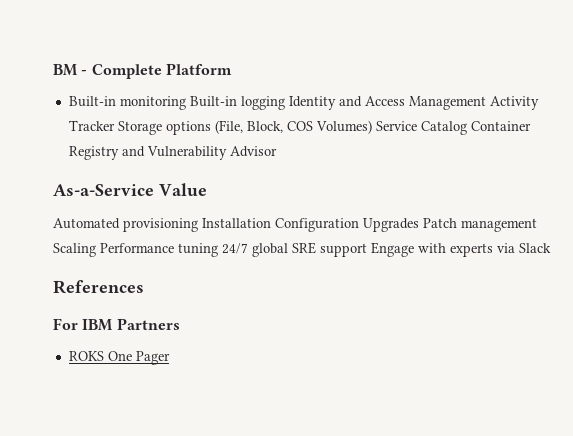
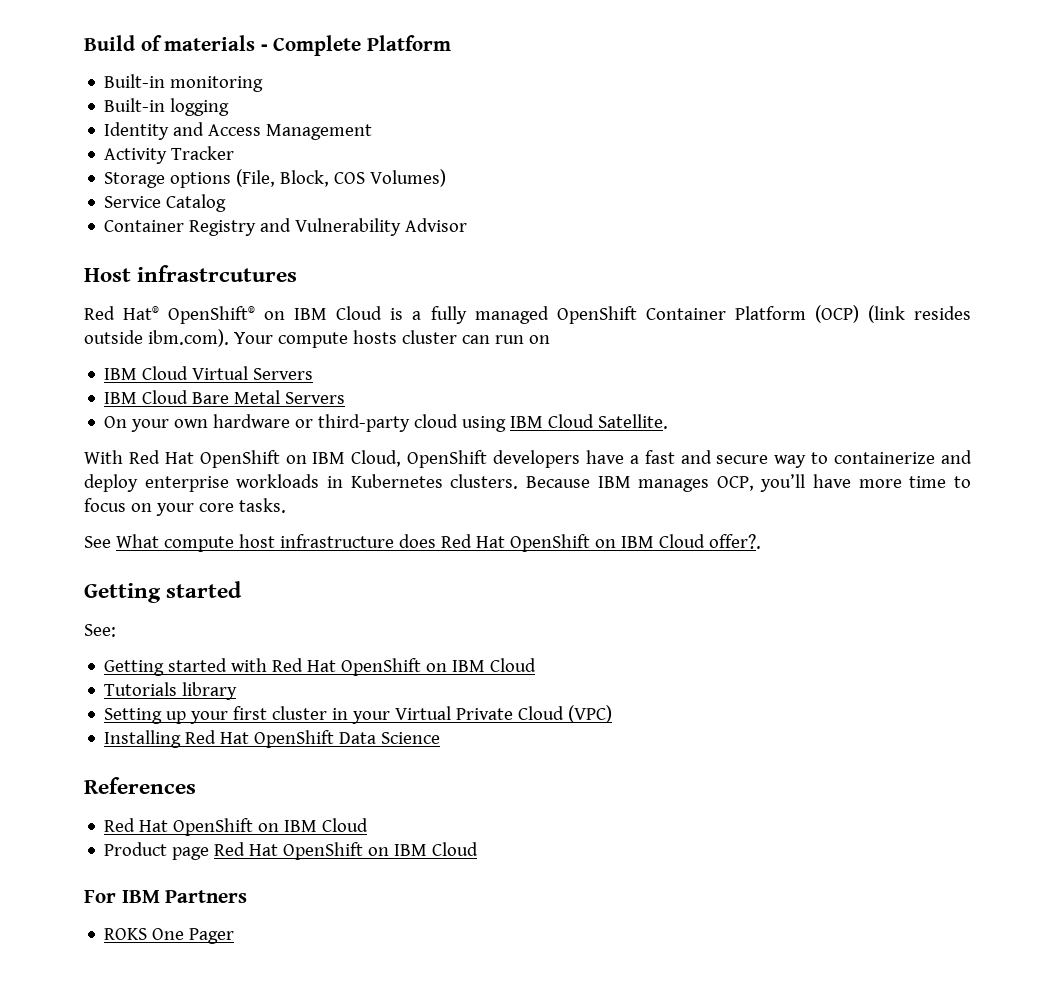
- BM ‐ Complete Platform
+ Build of materials ‐ Complete Platform
- Built-in monitoring Built-in logging Identity and Access Management Activity Tracker Storage options (File, Block, COS Volumes) Service Catalog Container Registry and Vulnerability Advisor
+ Built-in monitoring
+ Built-in logging
+ Identity and Access Management
+ Activity Tracker
+ Storage options (File, Block, COS Volumes)
+ Service Catalog
+ Container Registry and Vulnerability Advisor
- As-a-Service Value
- Automated provisioning Installation Configuration Upgrades Patch management Scaling Performance tuning 24/7 global SRE support Engage with experts via Slack
+ Host infrastrcutures
+ Red Hat® OpenShift® on IBM Cloud is a fully managed OpenShift Container Platform (OCP) (link resides outside ibm.com). Your compute hosts cluster can run on
+ IBM Cloud Virtual Servers
+ IBM Cloud Bare Metal Servers
+ On your own hardware or third-party cloud using IBM Cloud Satellite.
+ With Red Hat OpenShift on IBM Cloud, OpenShift developers have a fast and secure way to containerize and deploy enterprise workloads in Kubernetes clusters. Because IBM manages OCP, you’ll have more time to focus on your core tasks.
+ See What compute host infrastructure does Red Hat OpenShift on IBM Cloud offer?.
+ Getting started
+ See:
+ Getting started with Red Hat OpenShift on IBM Cloud
+ Tutorials library
+ Setting up your first cluster in your Virtual Private Cloud (VPC)
+ Installing Red Hat OpenShift Data Science
  References
+ Red Hat OpenShift on IBM Cloud
+ Product page Red Hat OpenShift on IBM Cloud

